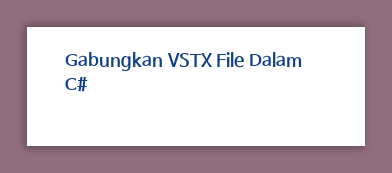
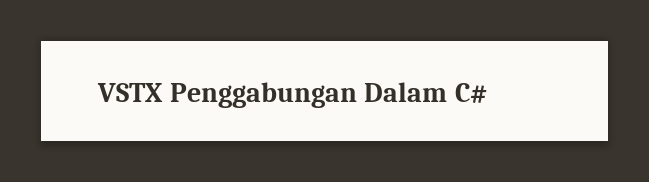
- Gabungkan VSTX File Dalam C#
+ VSTX Penggabungan Dalam C#

